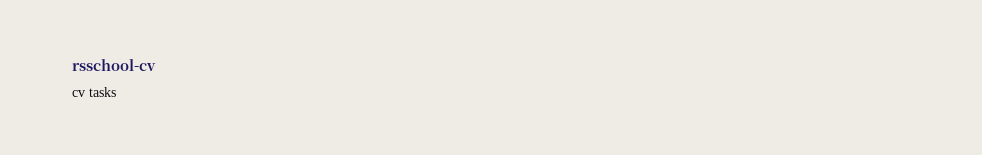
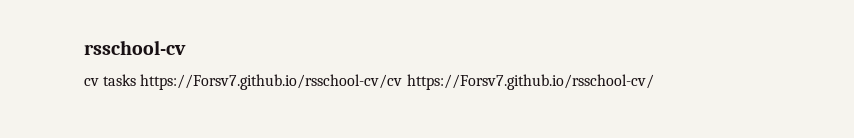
- cv tasks
+ cv tasks https://Forsv7.github.io/rsschool-cv/cv https://Forsv7.github.io/rsschool-cv/

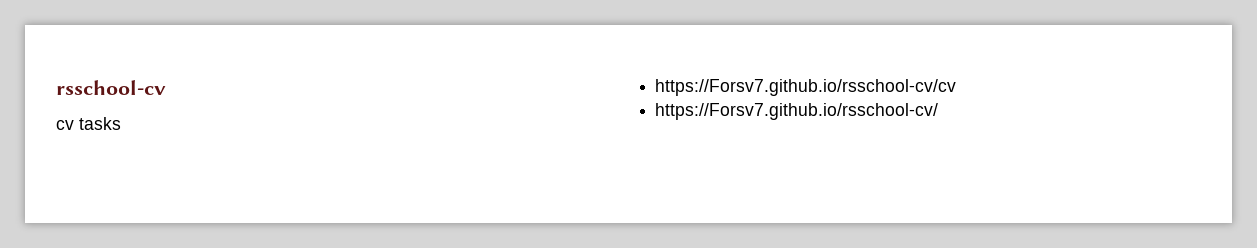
- cv tasks https://Forsv7.github.io/rsschool-cv/cv https://Forsv7.github.io/rsschool-cv/
+ cv tasks
+ https://Forsv7.github.io/rsschool-cv/cv
+ https://Forsv7.github.io/rsschool-cv/

